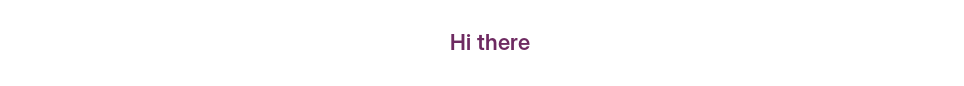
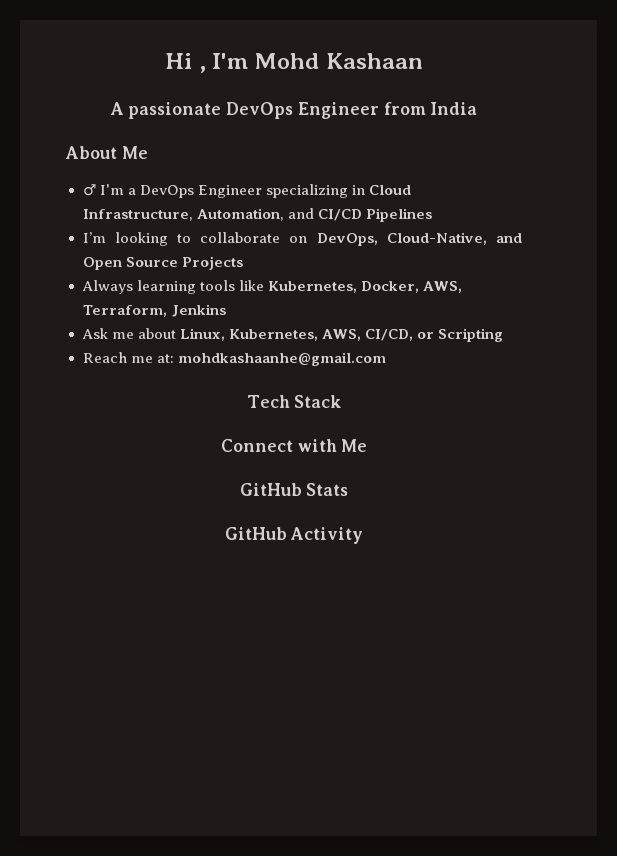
- Hi there
+ Hi , I'm Mohd Kashaan
+ A passionate DevOps Engineer from India
+ About Me
+ ♂ I'm a DevOps Engineer specializing in Cloud Infrastructure, Automation, and CI/CD Pipelines
+ I’m looking to collaborate on DevOps, Cloud-Native, and Open Source Projects
+ Always learning tools like Kubernetes, Docker, AWS, Terraform, Jenkins
+ Ask me about Linux, Kubernetes, AWS, CI/CD, or Scripting
+ Reach me at: mohdkashaanhe@gmail.com
+ Tech Stack
+ Connect with Me
+ GitHub Stats
+ GitHub Activity

